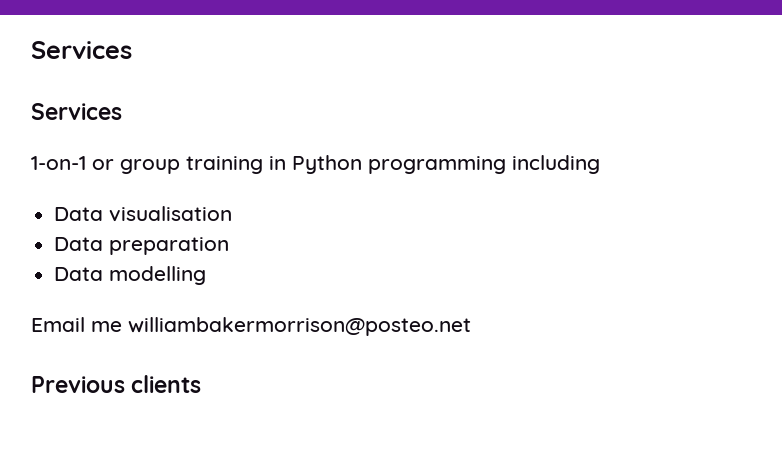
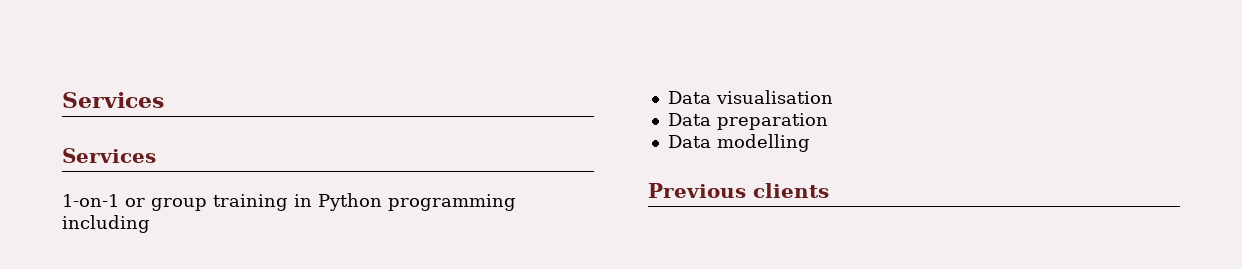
- Email me williambakermorrison@posteo.net

